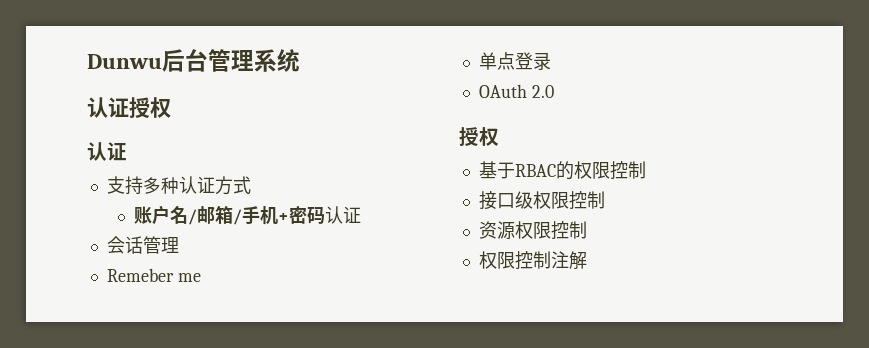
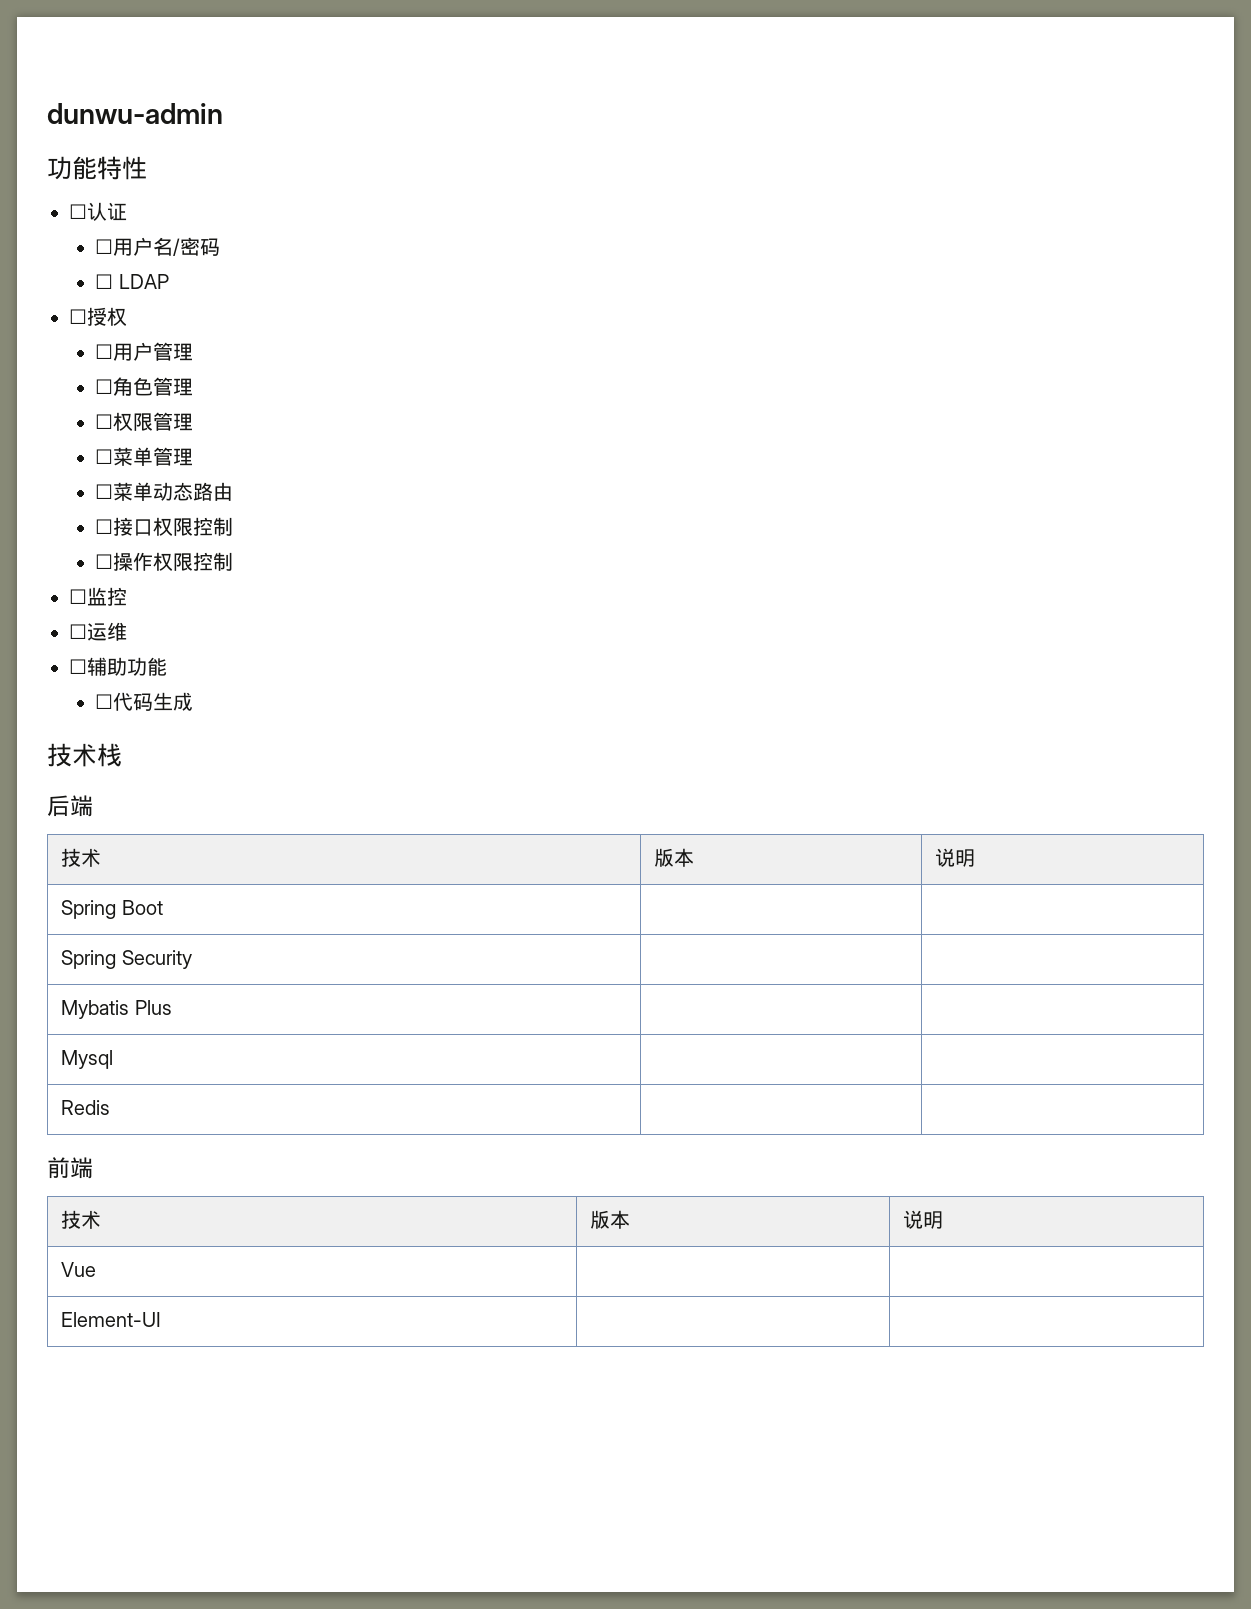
- Dunwu后台管理系统
- 认证授权
- 认证
- 支持多种认证方式
- 账户名/邮箱/手机+密码认证
- 会话管理
- Remeber me
- 单点登录
- OAuth 2.0
- 授权
- 基于RBAC的权限控制
- 接口级权限控制
- 资源权限控制
- 权限控制注解
+ dunwu-admin
+ 功能特性
+ ☐认证
+ ☐用户名/密码
+ ☐ LDAP
+ ☐授权
+ ☐用户管理
+ ☐角色管理
+ ☐权限管理
+ ☐菜单管理
+ ☐菜单动态路由
+ ☐接口权限控制
+ ☐操作权限控制
+ ☐监控
+ ☐运维
+ ☐辅助功能
+ ☐代码生成
+ 技术栈
+ 后端
+ 技术 | 版本 | 说明
+ Spring Boot | |
+ Spring Security | |
+ Mybatis Plus | |
+ Mysql | |
+ Redis | |
+ 前端
+ 技术 | 版本 | 说明
+ Vue | |
+ Element-UI | |

